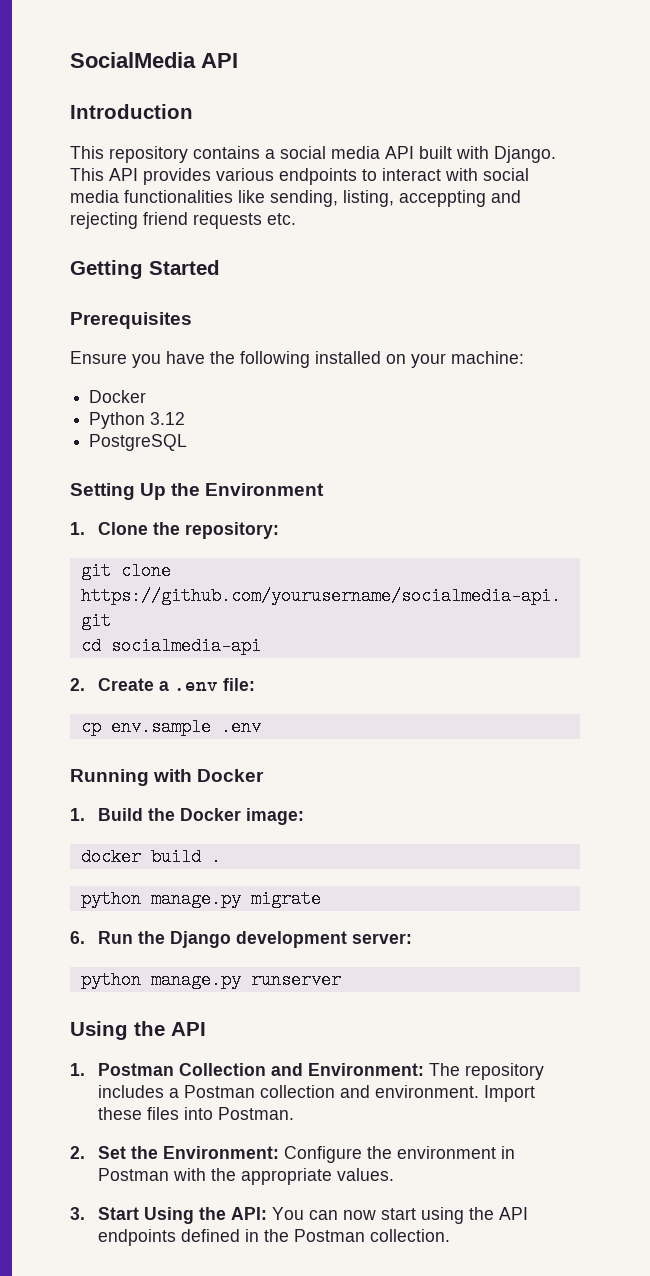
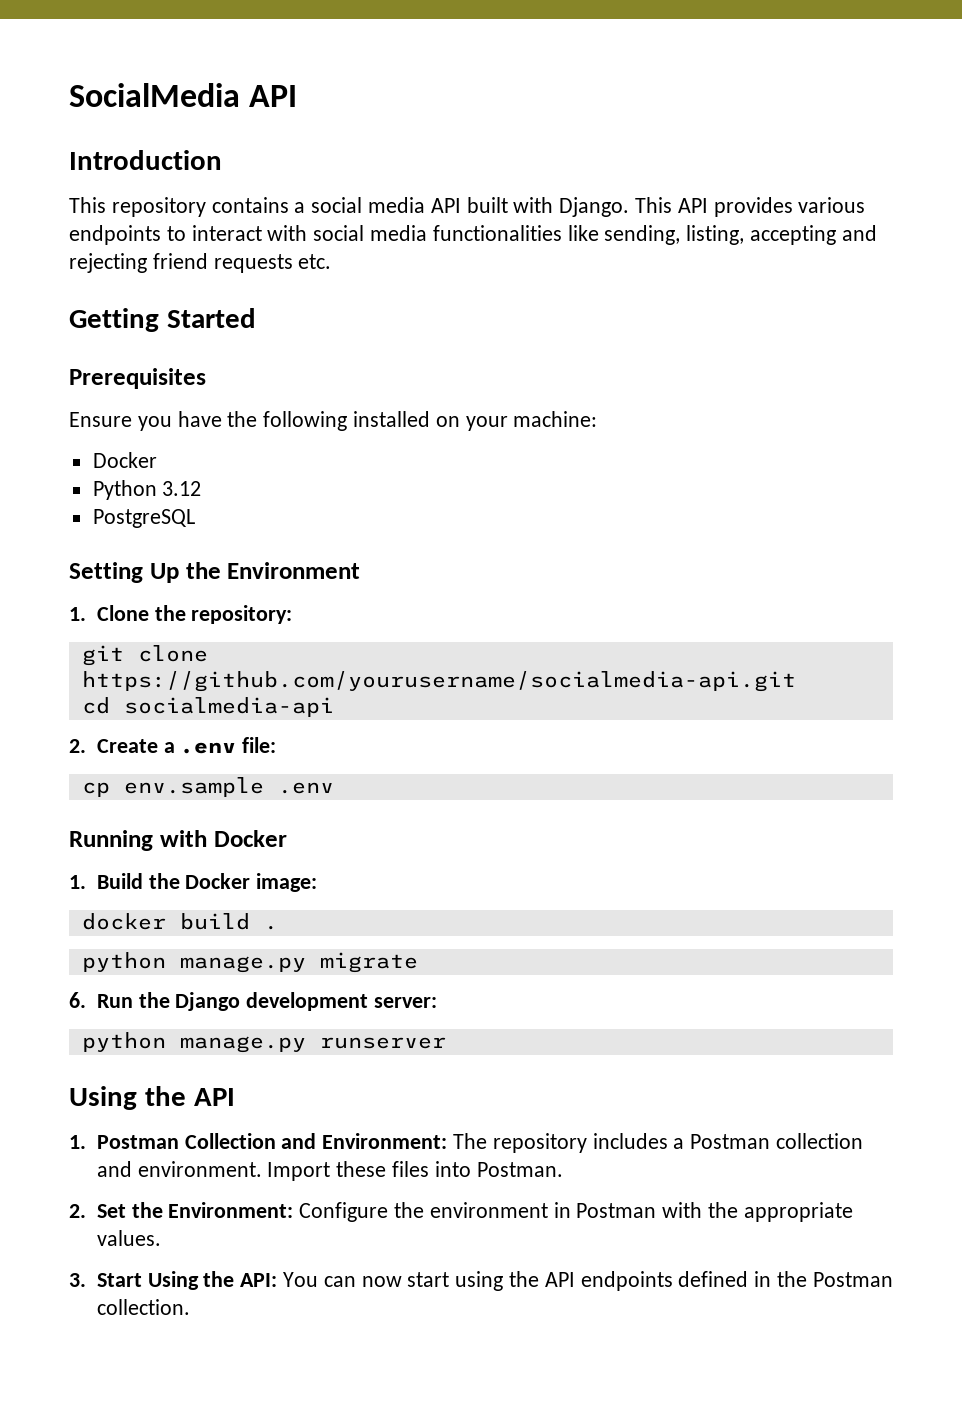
- This API provides various endpoints to interact with social media functionalities like sending, listing, acceppting and rejecting friend requests etc.
+ This API provides various endpoints to interact with social media functionalities like sending, listing, accepting and rejecting friend requests etc.

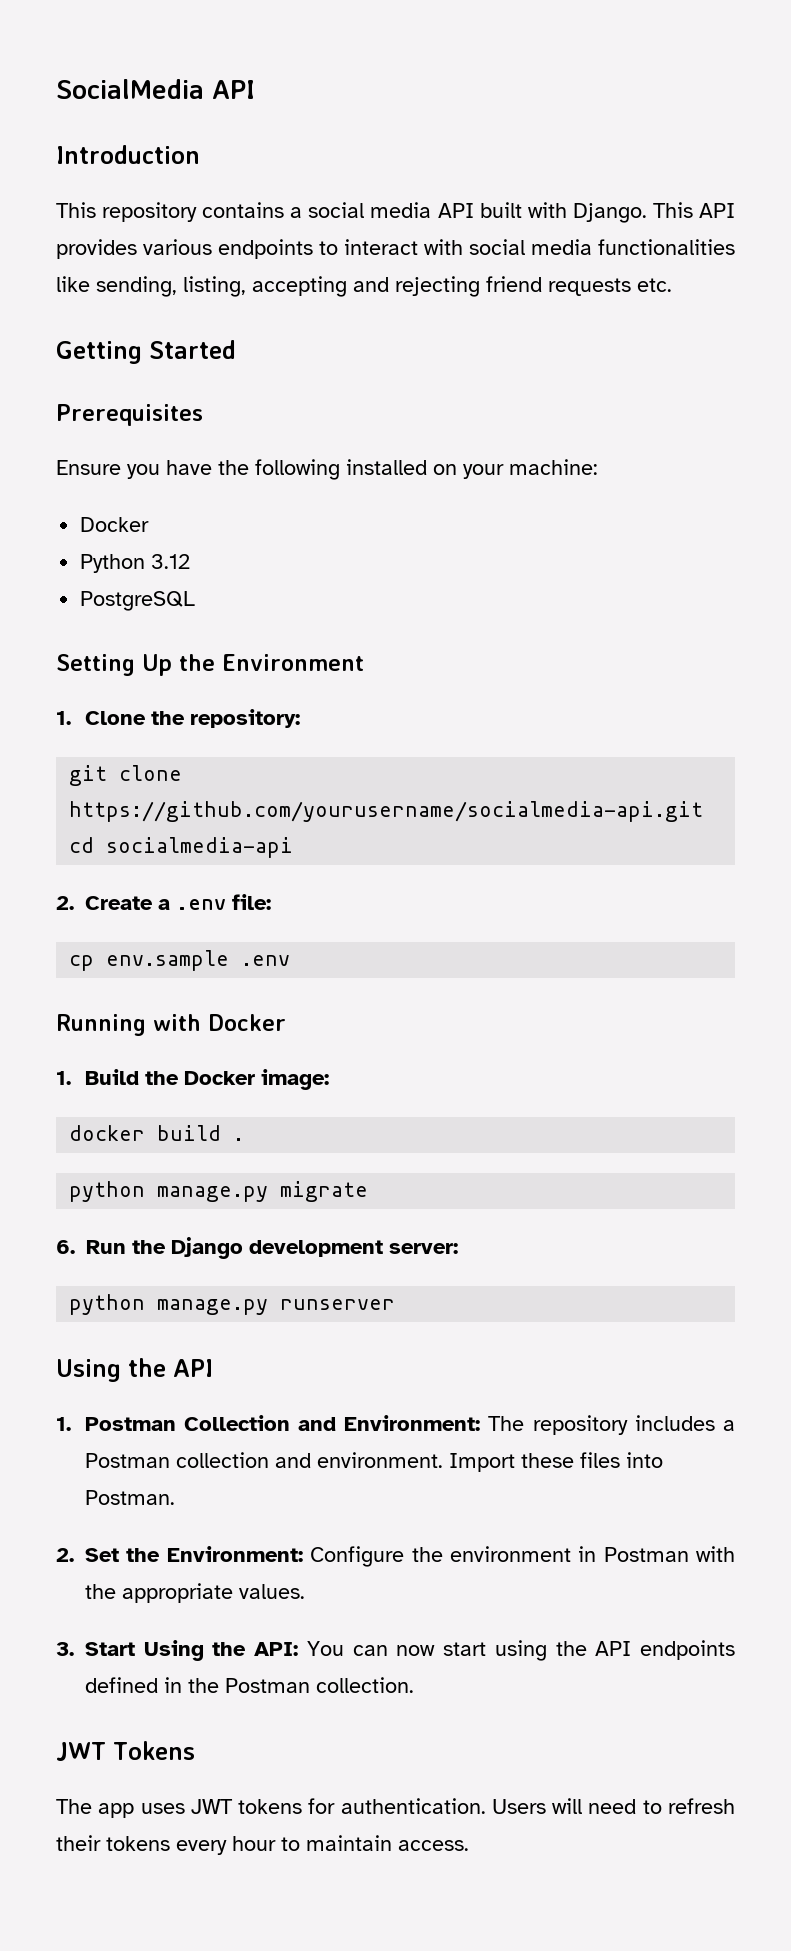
+ JWT Tokens
+ The app uses JWT tokens for authentication. Users will need to refresh their tokens every hour to maintain access.

